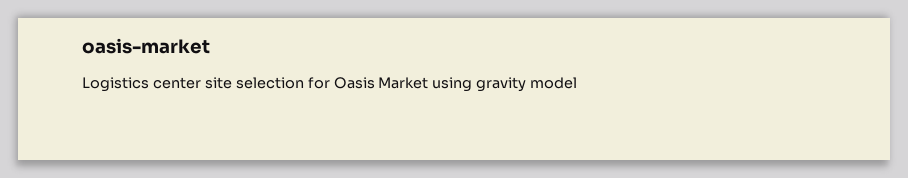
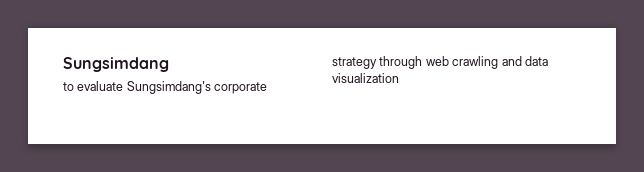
- oasis-market
- Logistics center site selection for Oasis Market using gravity model
+ Sungsimdang
+ to evaluate Sungsimdang's corporate strategy through web crawling and data visualization

